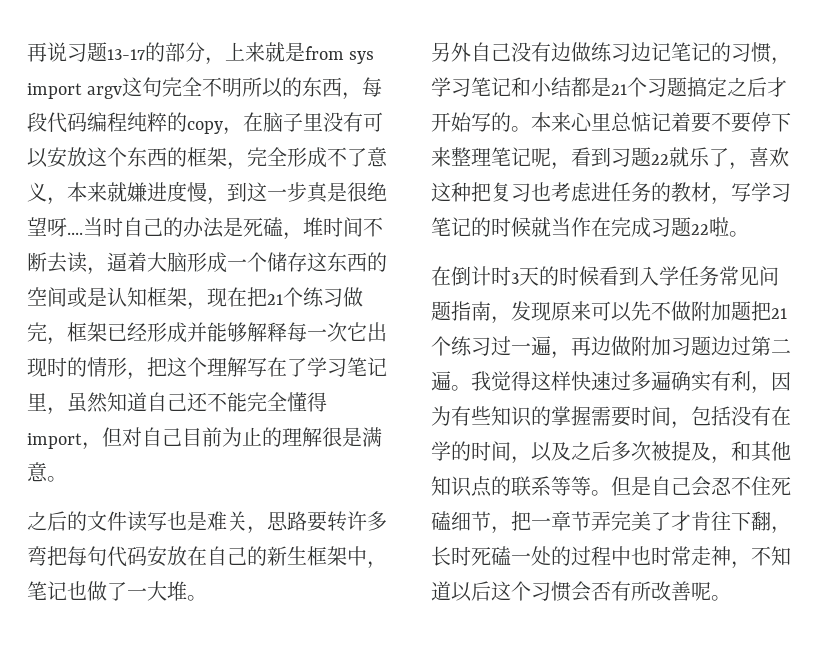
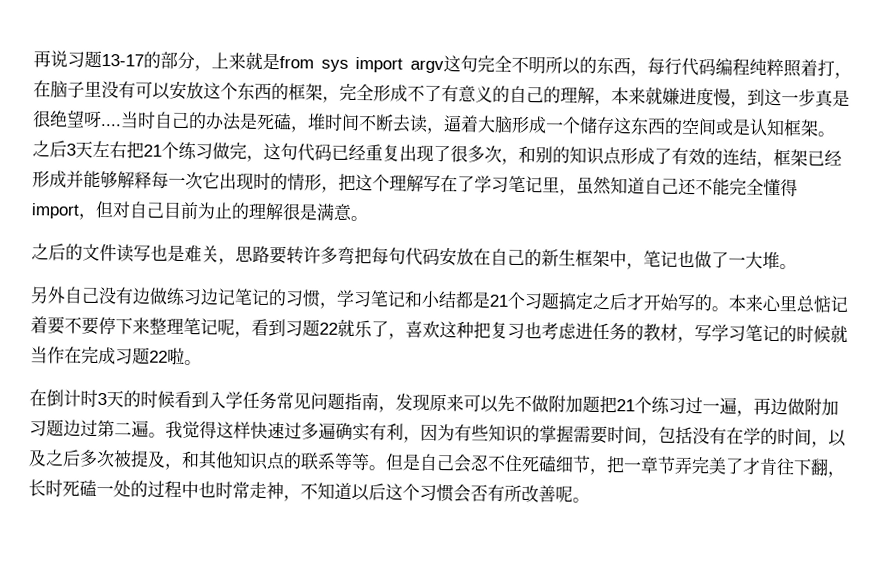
- 再说习题13-17的部分，上来就是from sys import argv这句完全不明所以的东西，每段代码编程纯粹的copy，在脑子里没有可以安放这个东西的框架，完全形成不了意义，本来就嫌进度慢，到这一步真是很绝望呀....
+ 再说习题13-17的部分，上来就是from sys import argv这句完全不明所以的东西，每行代码编程纯粹照着打，在脑子里没有可以安放这个东西的框架，完全形成不了有意义的自己的理解，本来就嫌进度慢，到这一步真是很绝望呀....
- 当时自己的办法是死磕，堆时间不断去读，逼着大脑形成一个储存这东西的空间或是认知框架，现在把21个练习做完，框架已经形成并能够解释每一次它出现时的情形，把这个理解写在了学习笔记里，虽然知道自己还不能完全懂得import，但对自己目前为止的理解很是满意。
+ 当时自己的办法是死磕，堆时间不断去读，逼着大脑形成一个储存这东西的空间或是认知框架。之后3天左右把21个练习做完，这句代码已经重复出现了很多次，和别的知识点形成了有效的连结，框架已经形成并能够解释每一次它出现时的情形，把这个理解写在了学习笔记里，虽然知道自己还不能完全懂得import，但对自己目前为止的理解很是满意。

